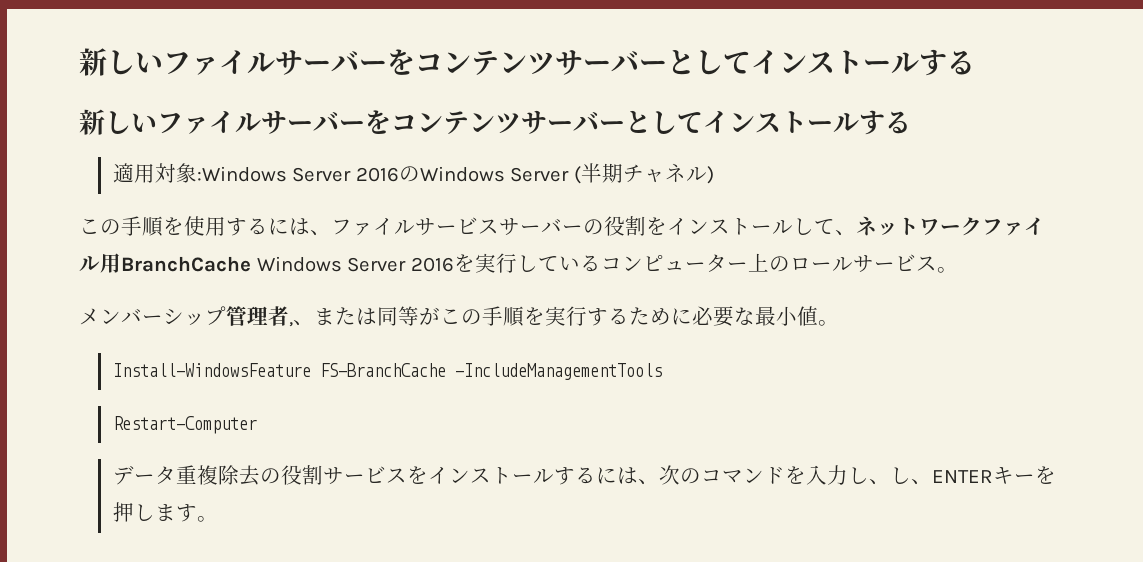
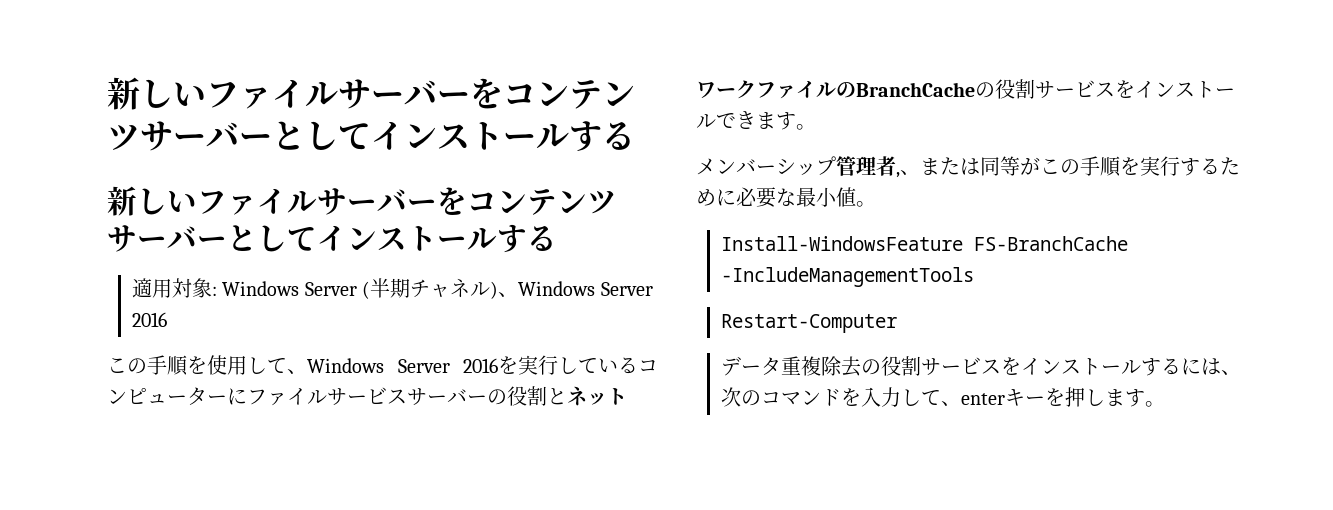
- 適用対象:Windows Server 2016のWindows Server (半期チャネル)
+ 適用対象: Windows Server (半期チャネル)、Windows Server 2016
- この手順を使用するには、ファイルサービスサーバーの役割をインストールして、ネットワークファイル用BranchCache Windows Server 2016を実行しているコンピューター上のロールサービス。
+ この手順を使用して、Windows Server 2016を実行しているコンピューターにファイルサービスサーバーの役割とネットワークファイルのBranchCacheの役割サービスをインストールできます。
- データ重複除去の役割サービスをインストールするには、次のコマンドを入力し、し、ENTERキーを押します。
+ データ重複除去の役割サービスをインストールするには、次のコマンドを入力して、enterキーを押します。

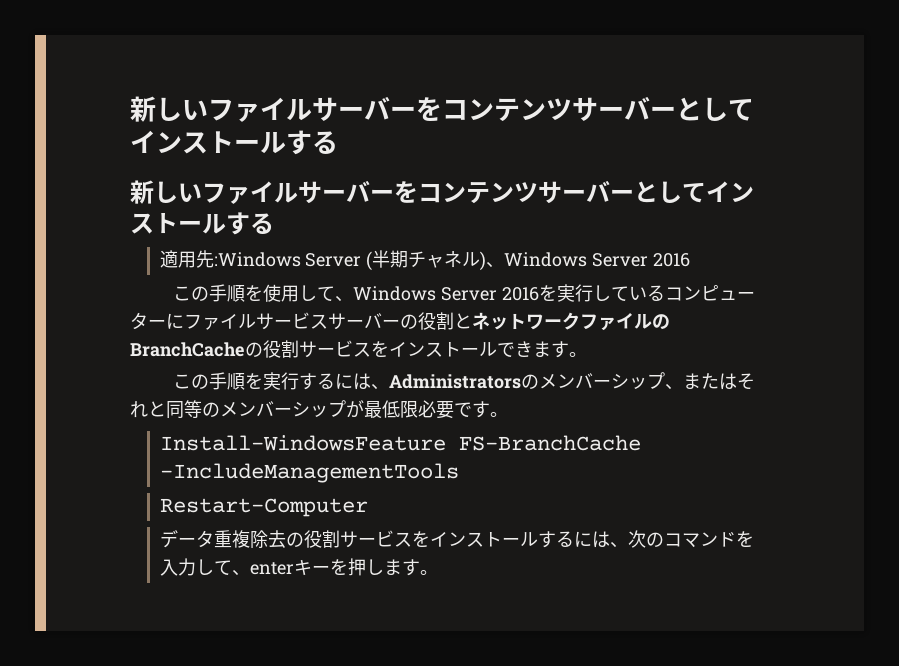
- 適用対象: Windows Server (半期チャネル)、Windows Server 2016
+ 適用先:Windows Server (半期チャネル)、Windows Server 2016
- メンバーシップ管理者,、または同等がこの手順を実行するために必要な最小値。
+ この手順を実行するには、Administratorsのメンバーシップ、またはそれと同等のメンバーシップが最低限必要です。

